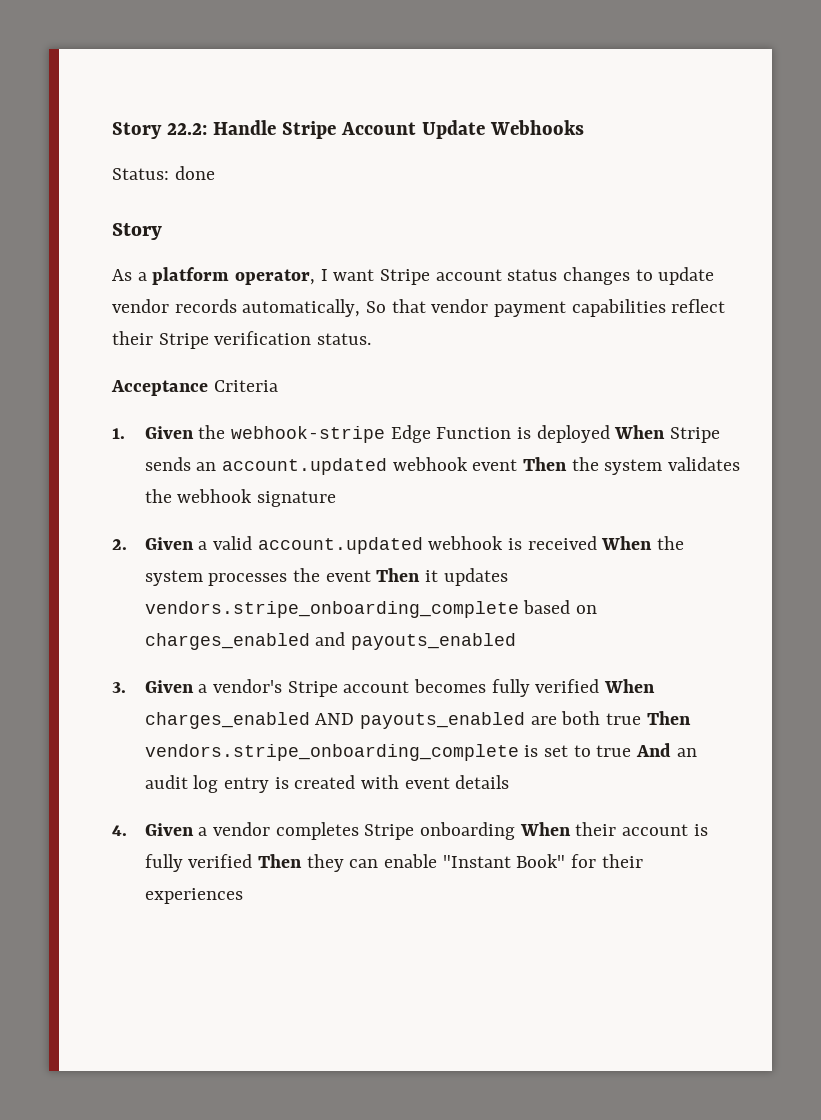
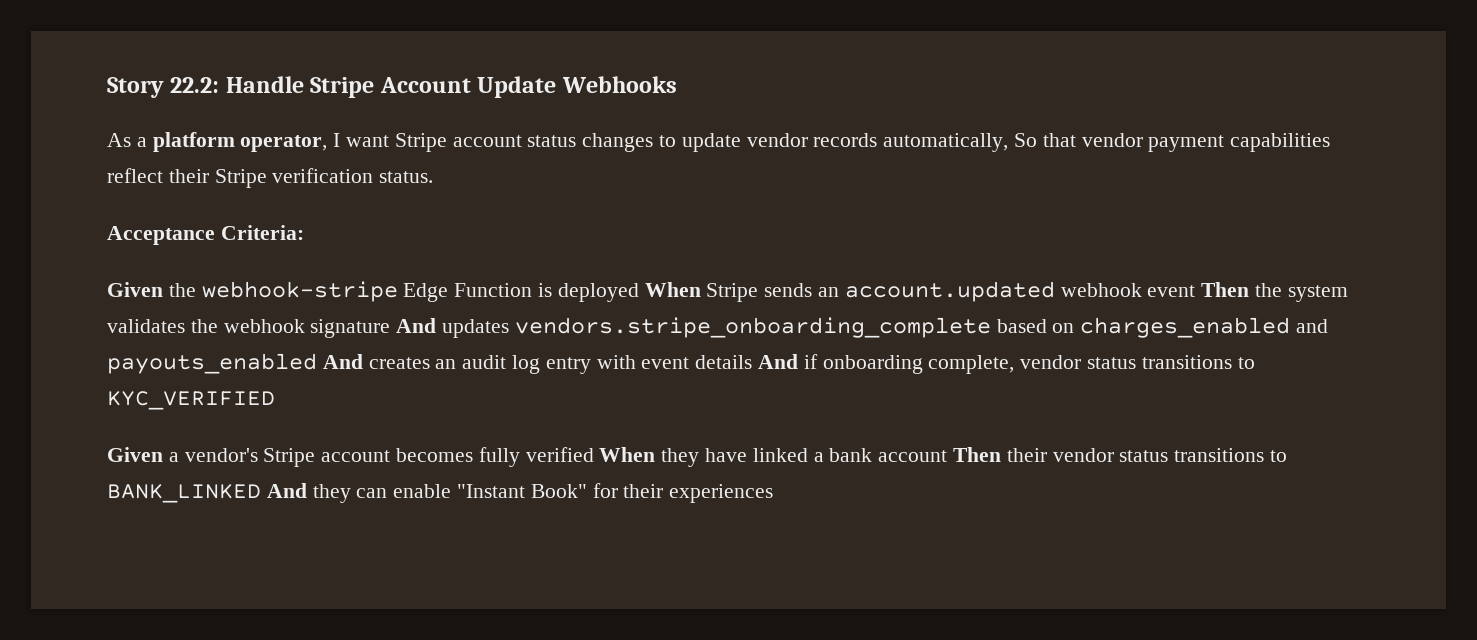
- Status: done
- Story
- Acceptance Criteria
- 1. Given the webhook-stripe Edge Function is deployed When Stripe sends an account.updated webhook event Then the system validates the webhook signature
- 2. Given a valid account.updated webhook is received When the system processes the event Then it updates vendors.stripe_onboarding_complete based on charges_enabled and payouts_enabled
- 3. Given a vendor's Stripe account becomes fully verified When charges_enabled AND payouts_enabled are both true Then vendors.stripe_onboarding_complete is set to true And an audit log entry is created with event details
- 4. Given a vendor completes Stripe onboarding When their account is fully verified Then they can enable "Instant Book" for their experiences
+ Acceptance Criteria:
+ Given the webhook-stripe Edge Function is deployed When Stripe sends an account.updated webhook event Then the system validates the webhook signature And updates vendors.stripe_onboarding_complete based on charges_enabled and payouts_enabled And creates an audit log entry with event details And if onboarding complete, vendor status transitions to KYC_VERIFIED
+ Given a vendor's Stripe account becomes fully verified When they have linked a bank account Then their vendor status transitions to BANK_LINKED And they can enable "Instant Book" for their experiences

